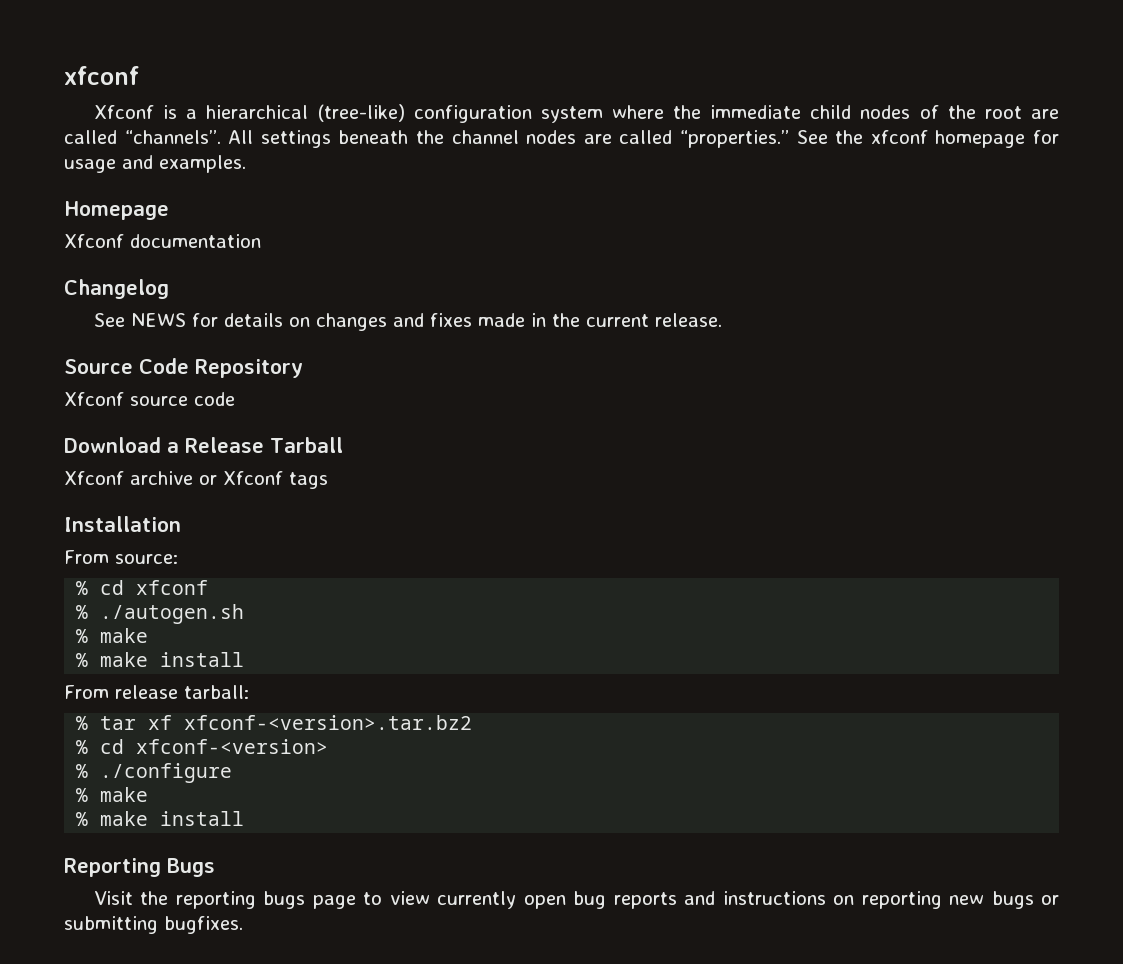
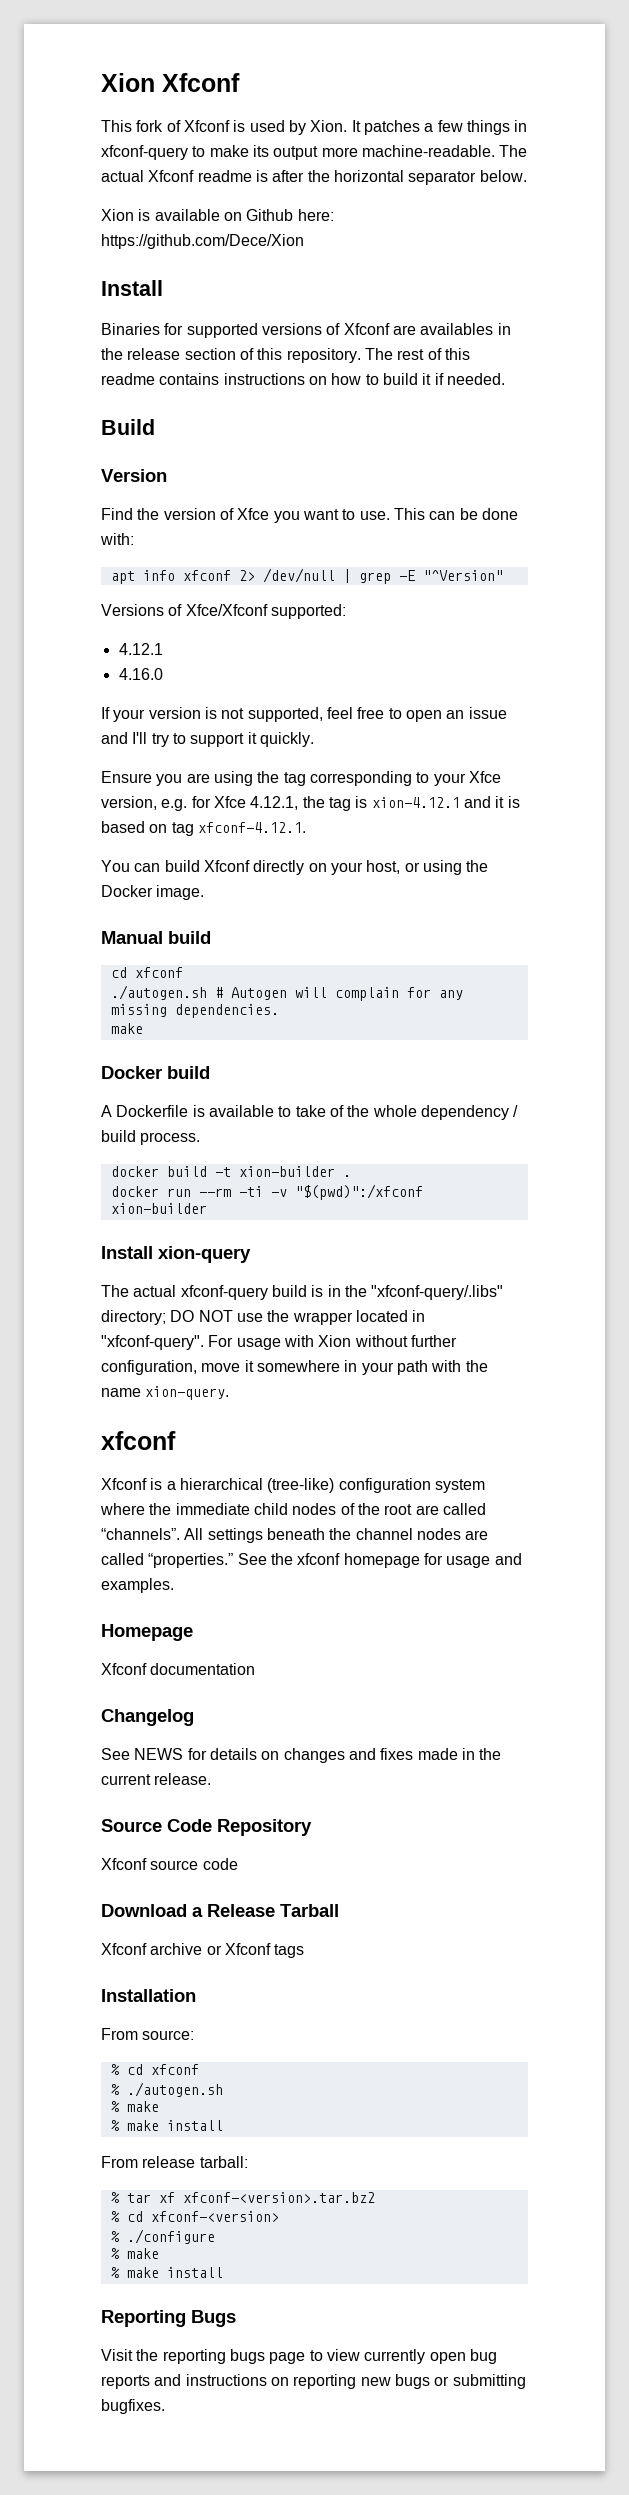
+ Xion Xfconf
+ This fork of Xfconf is used by Xion. It patches a few things in xfconf-query to make its output more machine-readable. The actual Xfconf readme is after the horizontal separator below.
+ Xion is available on Github here: https://github.com/Dece/Xion
+ Install
+ Binaries for supported versions of Xfconf are availables in the release section of this repository. The rest of this readme contains instructions on how to build it if needed.
+ Build
+ Version
+ Find the version of Xfce you want to use. This can be done with:
+ apt info xfconf 2> /dev/null | grep -E "^Version"
+ Versions of Xfce/Xfconf supported:
+ 4.12.1
+ 4.16.0
+ If your version is not supported, feel free to open an issue and I'll try to support it quickly.
+ Ensure you are using the tag corresponding to your Xfce version, e.g. for Xfce 4.12.1, the tag is xion-4.12.1 and it is based on tag xfconf-4.12.1.
+ You can build Xfconf directly on your host, or using the Docker image.
+ Manual build
+ cd xfconf
+ ./autogen.sh # Autogen will complain for any missing dependencies.
+ make
+ Docker build
+ A Dockerfile is available to take of the whole dependency / build process.
+ docker build -t xion-builder .
+ docker run --rm -ti -v "$(pwd)":/xfconf xion-builder
+ Install xion-query
+ The actual xfconf-query build is in the "xfconf-query/.libs" directory; DO NOT use the wrapper located in "xfconf-query". For usage with Xion without further configuration, move it somewhere in your path with the name xion-query.

